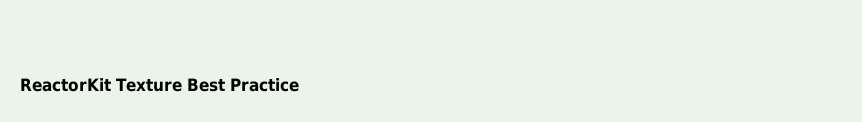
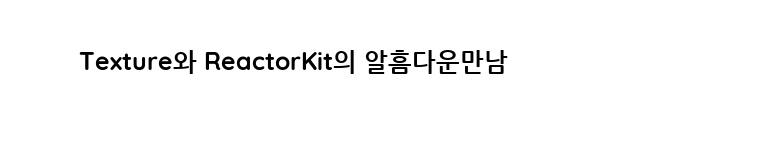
- ReactorKit Texture Best Practice
+ Texture와 ReactorKit의 알흠다운만남

